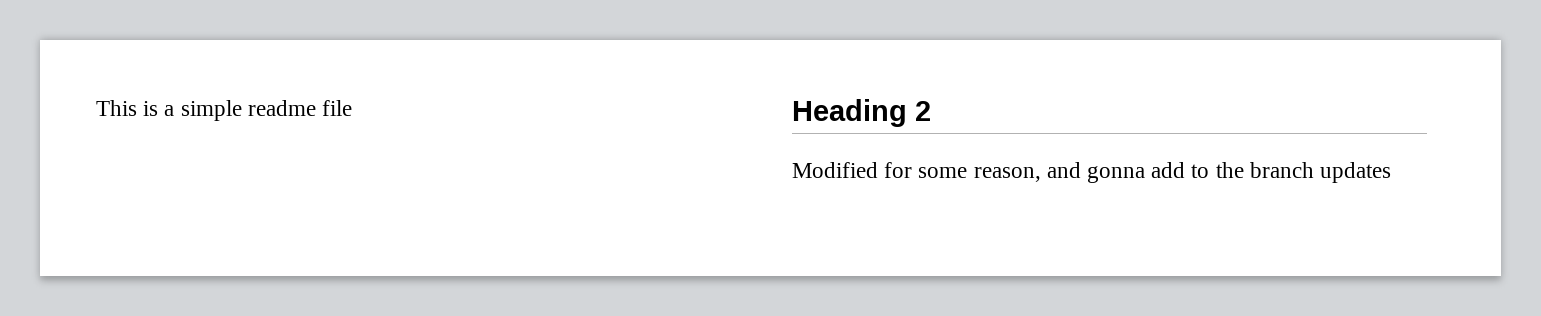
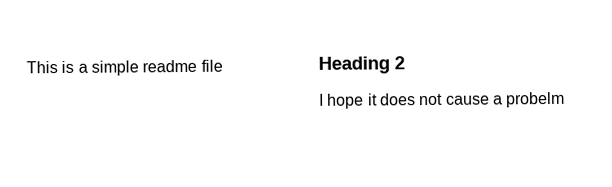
- Modified for some reason, and gonna add to the branch updates
+ I hope it does not cause a probelm

